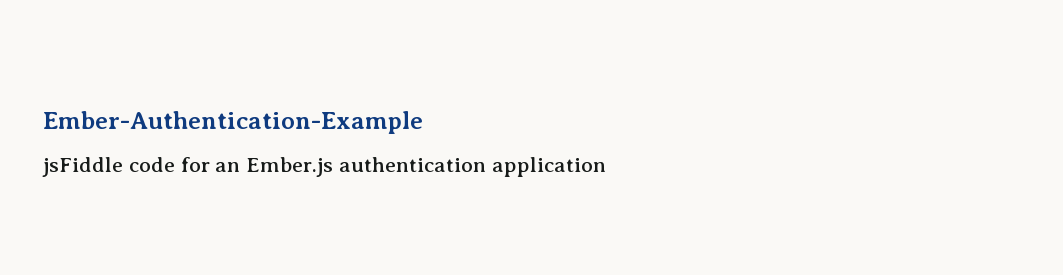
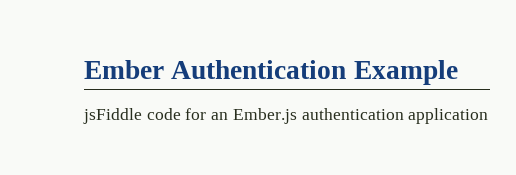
- Ember-Authentication-Example
+ Ember Authentication Example

